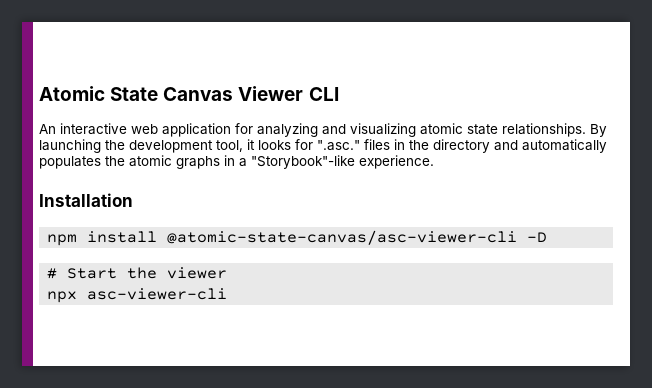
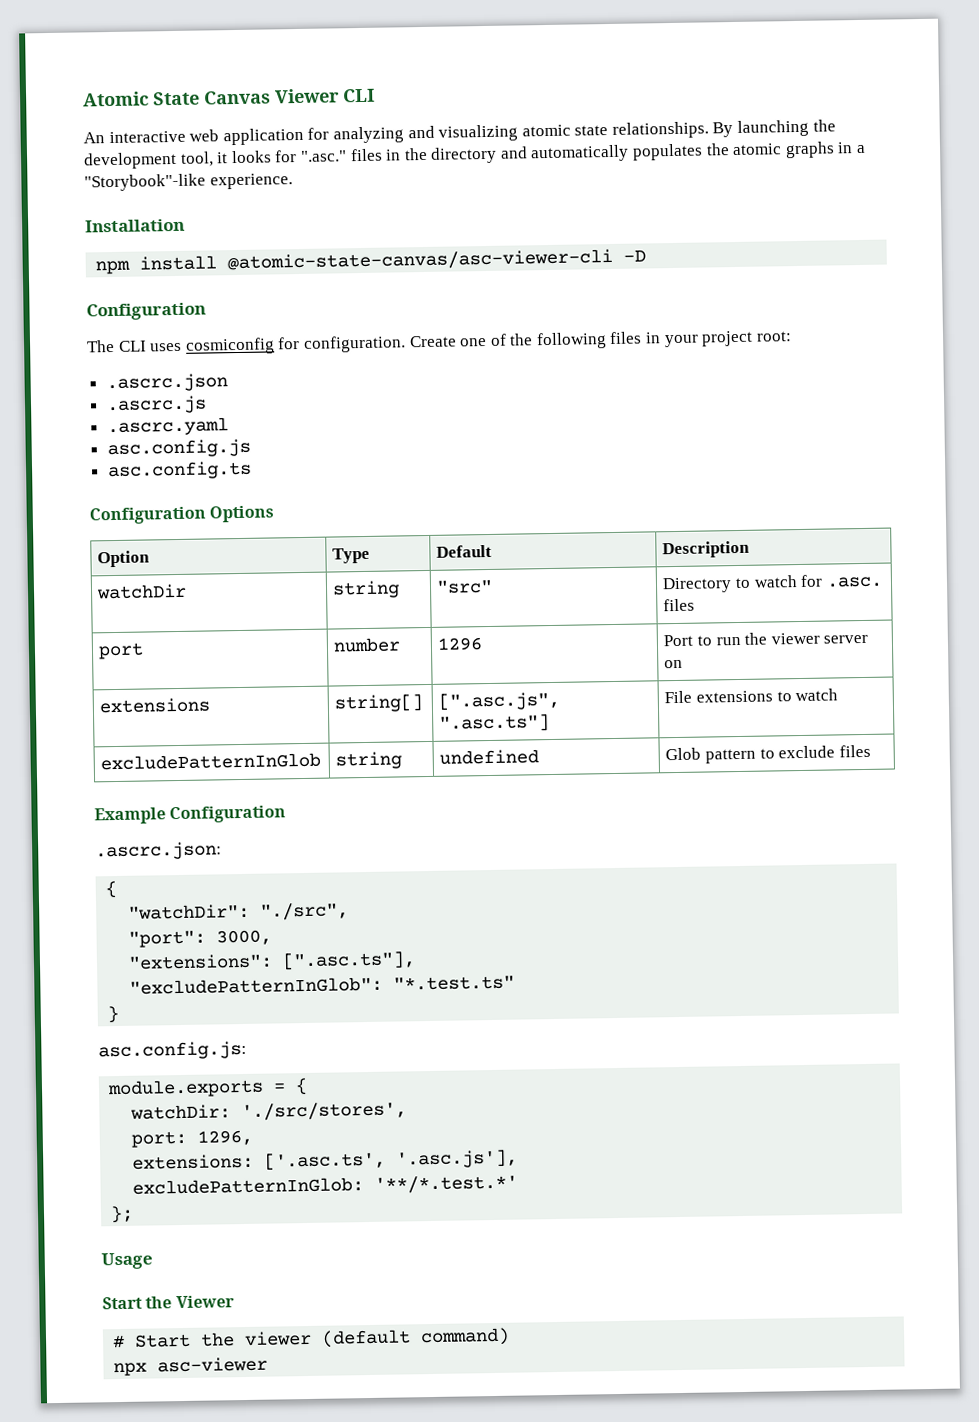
  npm install @atomic-state-canvas/asc-viewer-cli -D
+ Configuration
+ The CLI uses cosmiconfig for configuration. Create one of the following files in your project root:
+ .ascrc.json
+ .ascrc.js
+ .ascrc.yaml
+ asc.config.js
+ asc.config.ts
+ Configuration Options
+ Option | Type | Default | Description
+ watchDir | string | "src" | Directory to watch for .asc. files
+ port | number | 1296 | Port to run the viewer server on
+ extensions | string[] | [".asc.js", ".asc.ts"] | File extensions to watch
+ excludePatternInGlob | string | undefined | Glob pattern to exclude files
+ Example Configuration
+ .ascrc.json:
+ {
+ "watchDir": "./src",
+ "port": 3000,
+ "extensions": [".asc.ts"],
+ "excludePatternInGlob": "*.test.ts"
+ }
+ asc.config.js:
+ module.exports = {
+ watchDir: './src/stores',
+ port: 1296,
+ extensions: ['.asc.ts', '.asc.js'],
+ excludePatternInGlob: '**/*.test.*'
+ };
+ Usage
+ Start the Viewer
- # Start the viewer
+ # Start the viewer (default command)
- npx asc-viewer-cli
+ npx asc-viewer

